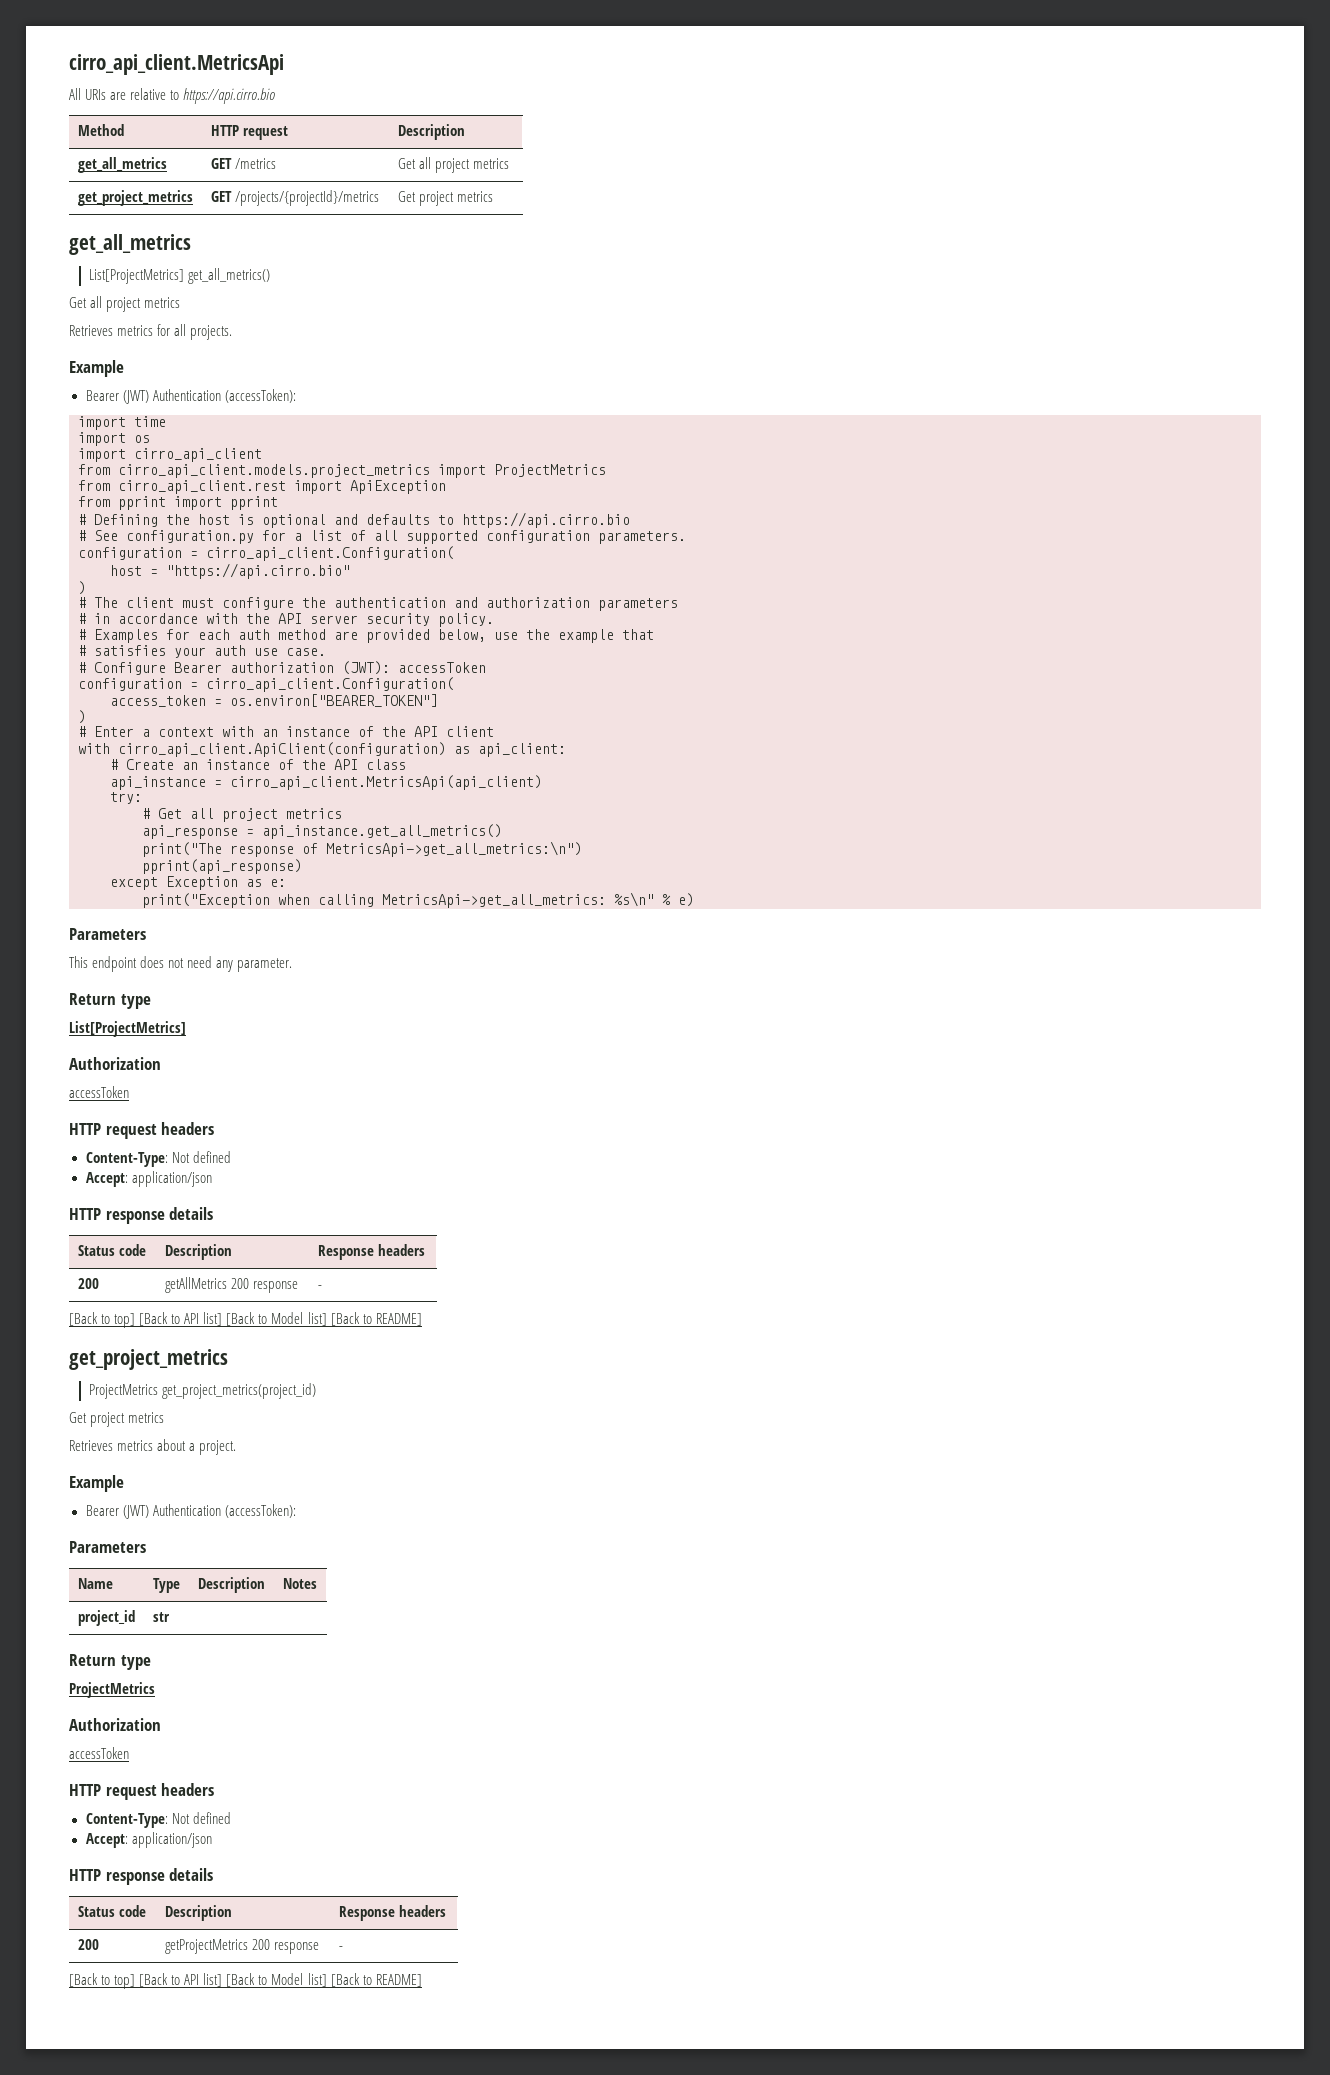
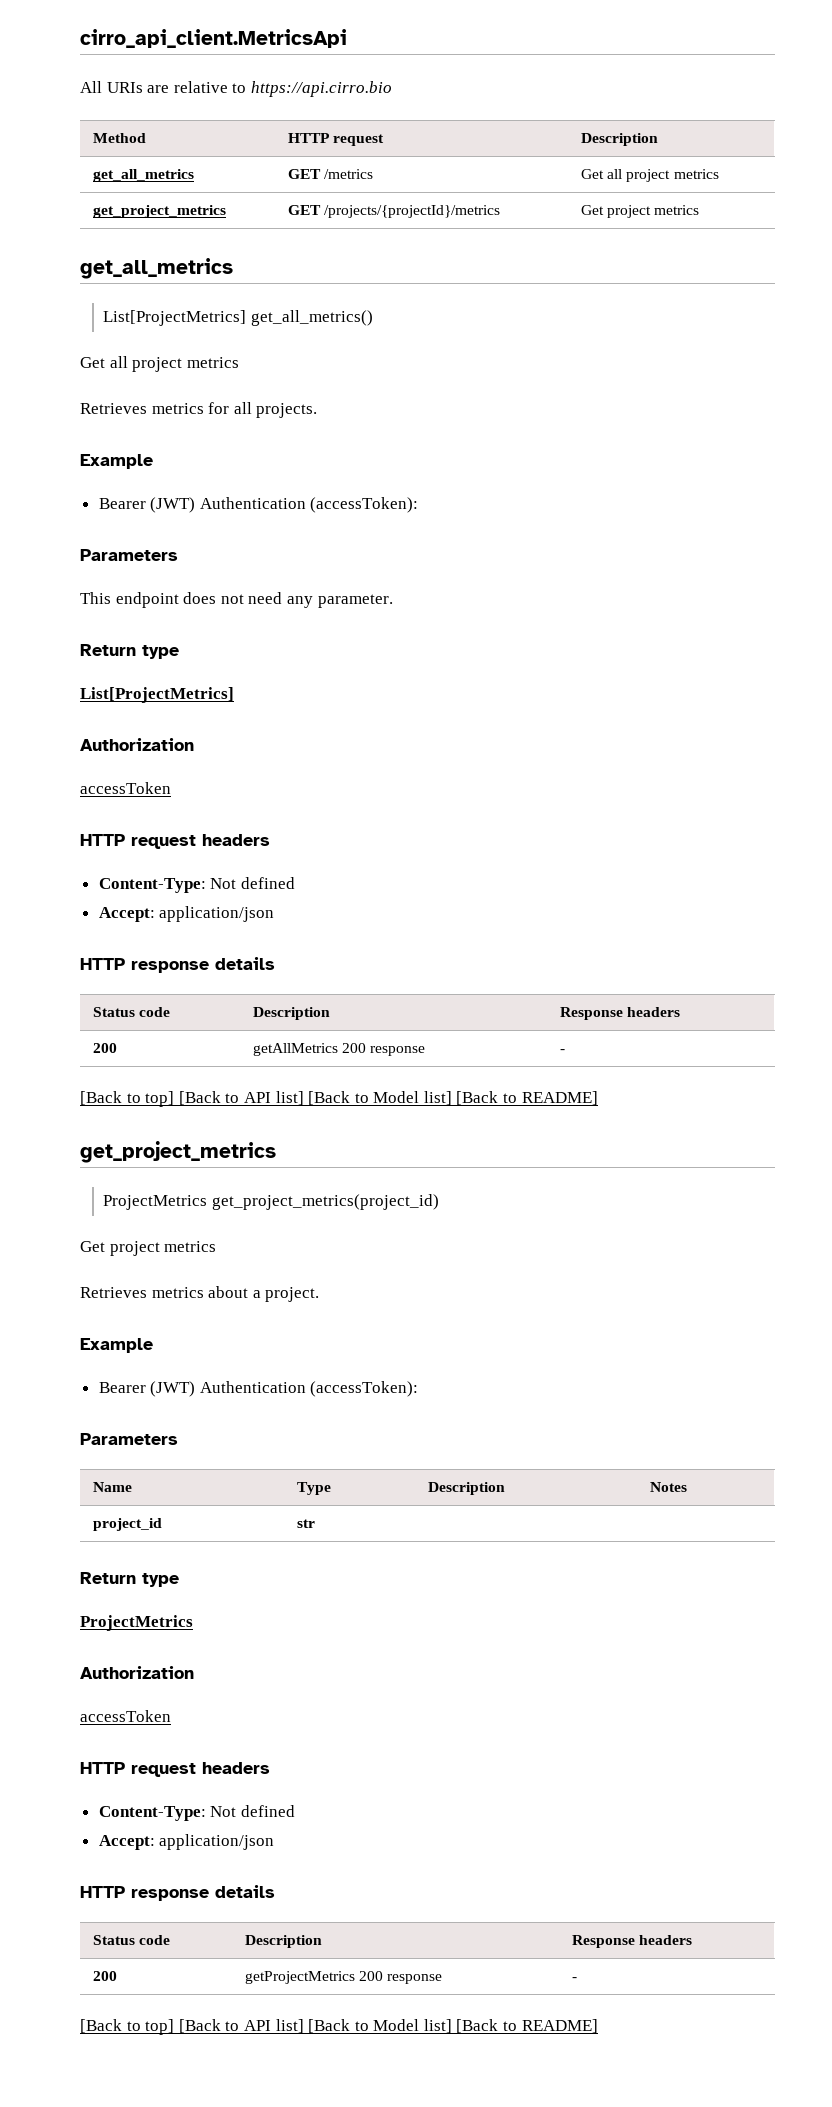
- import time
- import os
- import cirro_api_client
- from cirro_api_client.models.project_metrics import ProjectMetrics
- from cirro_api_client.rest import ApiException
- from pprint import pprint
- # Defining the host is optional and defaults to https://api.cirro.bio
- # See configuration.py for a list of all supported configuration parameters.
- configuration = cirro_api_client.Configuration(
- host = "https://api.cirro.bio"
- )
- # The client must configure the authentication and authorization parameters
- # in accordance with the API server security policy.
- # Examples for each auth method are provided below, use the example that
- # satisfies your auth use case.
- # Configure Bearer authorization (JWT): accessToken
- configuration = cirro_api_client.Configuration(
- access_token = os.environ["BEARER_TOKEN"]
- )
- # Enter a context with an instance of the API client
- with cirro_api_client.ApiClient(configuration) as api_client:
- # Create an instance of the API class
- api_instance = cirro_api_client.MetricsApi(api_client)
- try:
- # Get all project metrics
- api_response = api_instance.get_all_metrics()
- print("The response of MetricsApi->get_all_metrics:\n")
- pprint(api_response)
- except Exception as e:
- print("Exception when calling MetricsApi->get_all_metrics: %s\n" % e)

